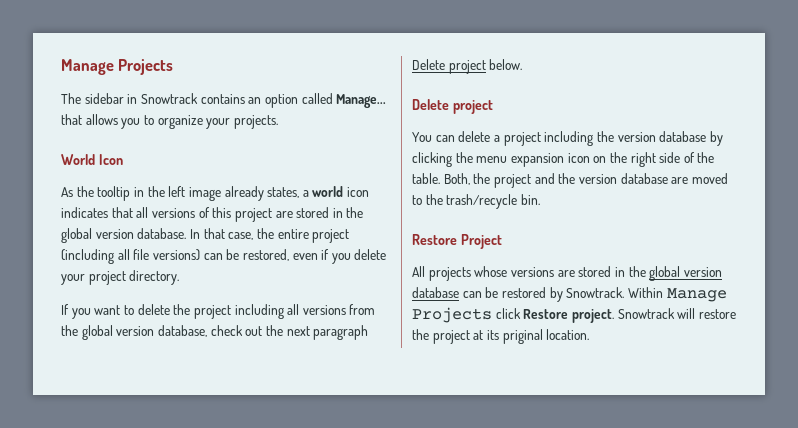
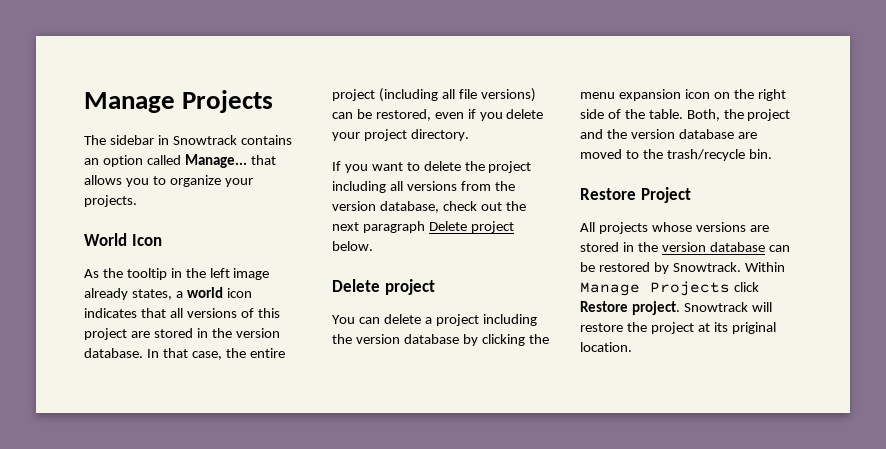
- As the tooltip in the left image already states, a world icon indicates that all versions of this project are stored in the global version database.
+ As the tooltip in the left image already states, a world icon indicates that all versions of this project are stored in the version database.
- If you want to delete the project including all versions from the global version database, check out the next paragraph Delete project below.
+ If you want to delete the project including all versions from the version database, check out the next paragraph Delete project below.
- All projects whose versions are stored in the global version database can be restored by Snowtrack.
+ All projects whose versions are stored in the version database can be restored by Snowtrack.

